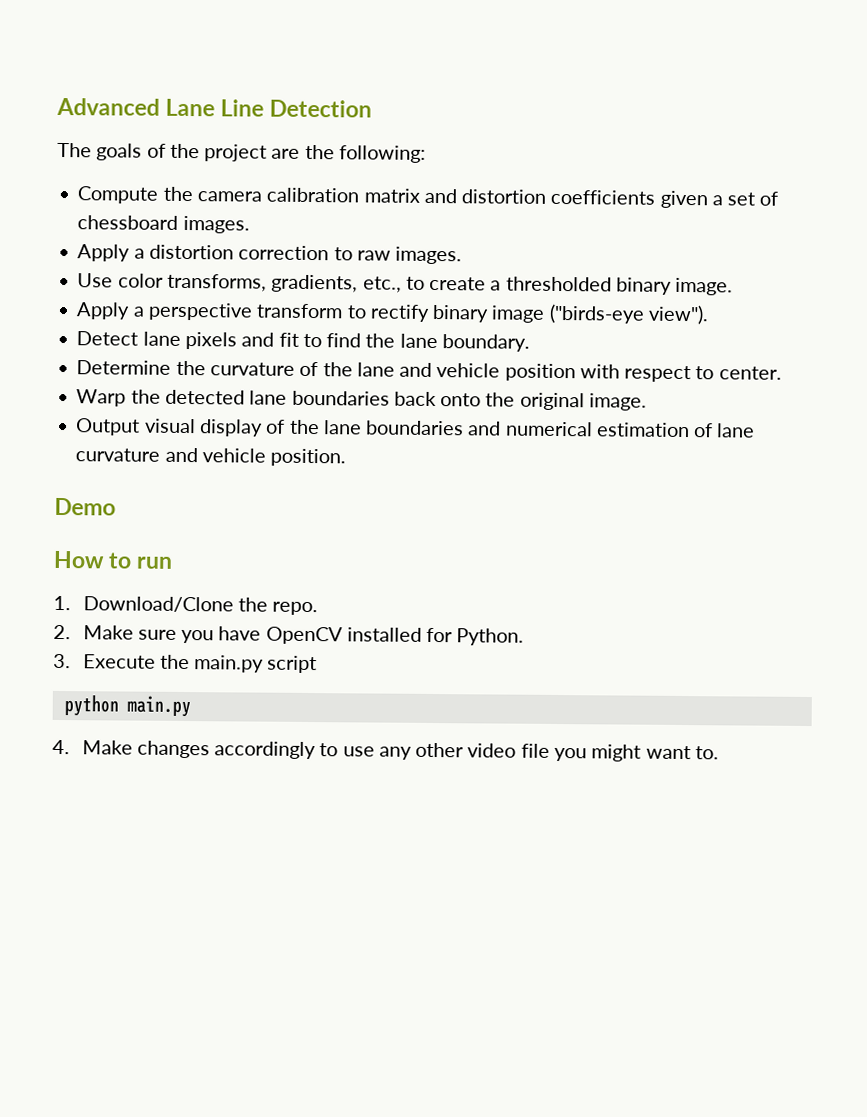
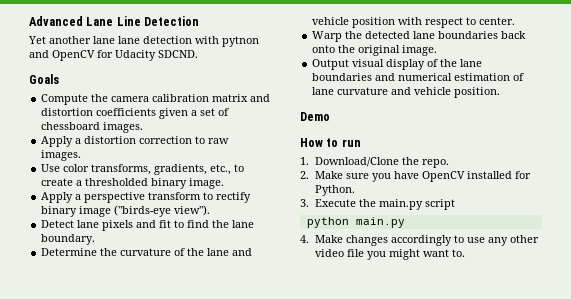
- The goals of the project are the following:
+ Yet another lane lane detection with pytnon and OpenCV for Udacity SDCND.
+ Goals

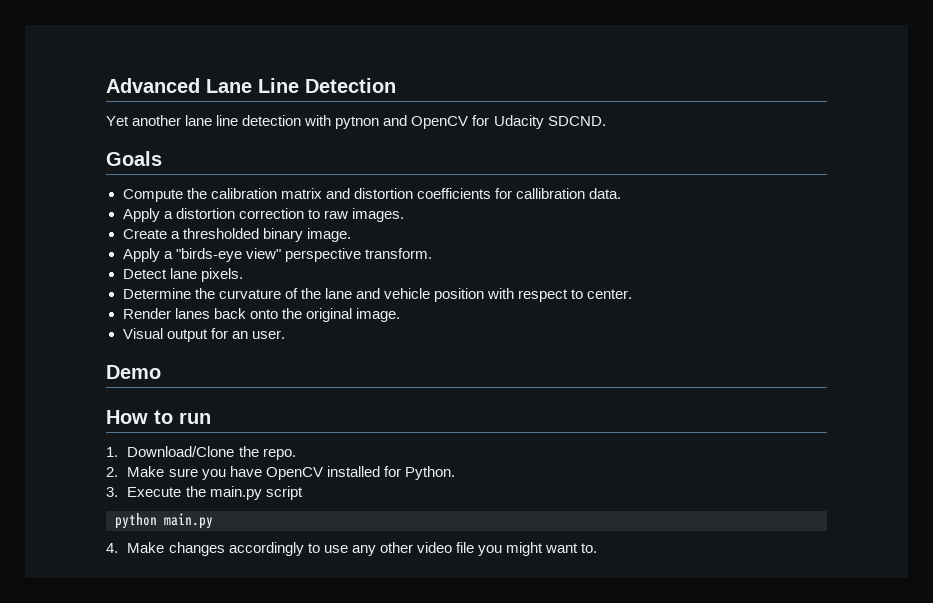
- Yet another lane lane detection with pytnon and OpenCV for Udacity SDCND.
+ Yet another lane line detection with pytnon and OpenCV for Udacity SDCND.
- Compute the camera calibration matrix and distortion coefficients given a set of chessboard images.
+ Compute the calibration matrix and distortion coefficients for callibration data.
- Use color transforms, gradients, etc., to create a thresholded binary image.
+ Create a thresholded binary image.
- Apply a perspective transform to rectify binary image ("birds-eye view").
- Detect lane pixels and fit to find the lane boundary.
+ Apply a "birds-eye view" perspective transform.
+ Detect lane pixels.
- Warp the detected lane boundaries back onto the original image.
+ Render lanes back onto the original image.
- Output visual display of the lane boundaries and numerical estimation of lane curvature and vehicle position.
+ Visual output for an user.

